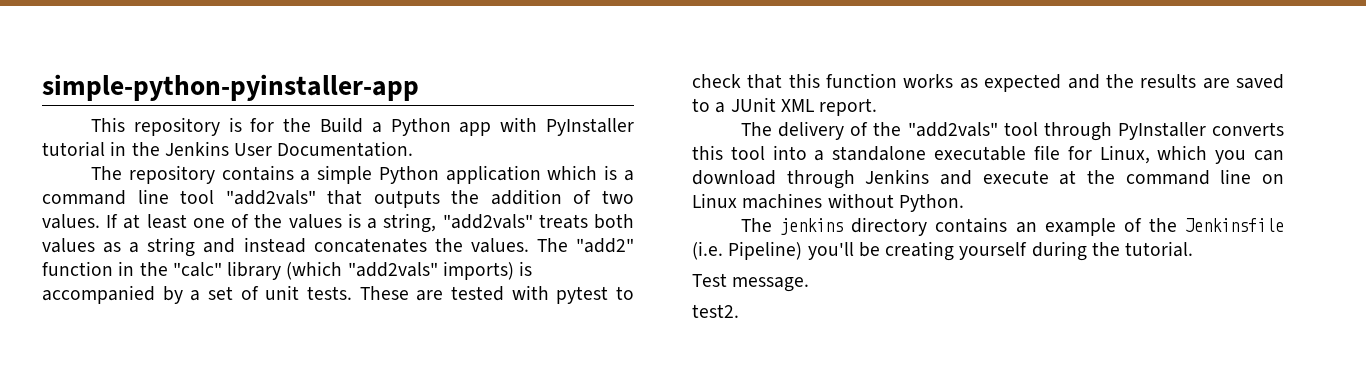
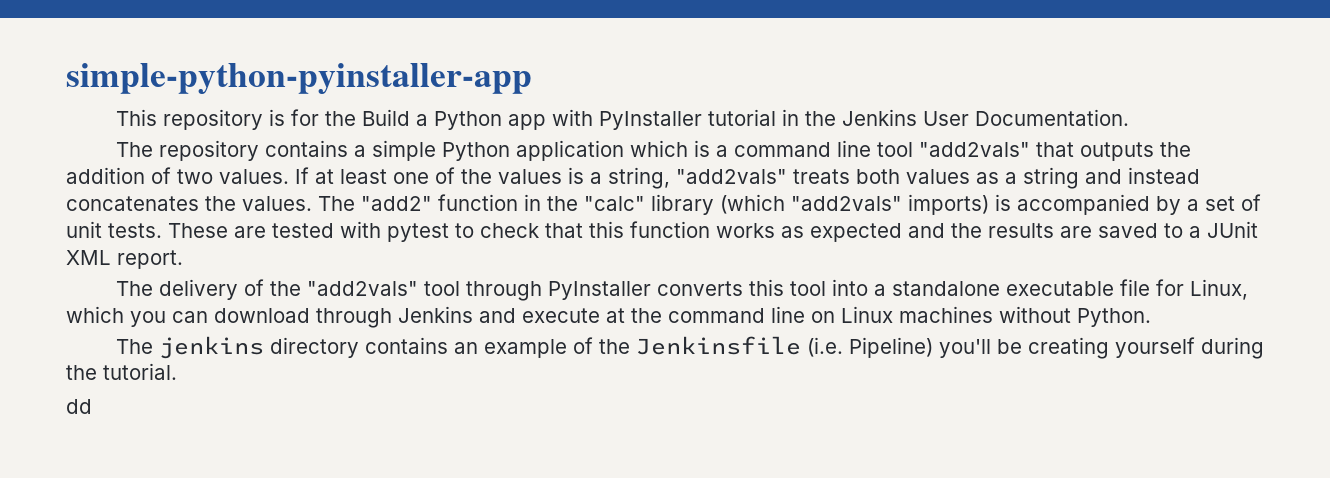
- Test message.
- test2.
+ dd

